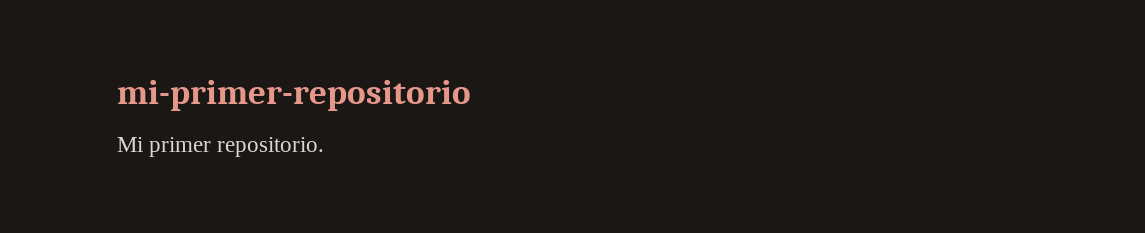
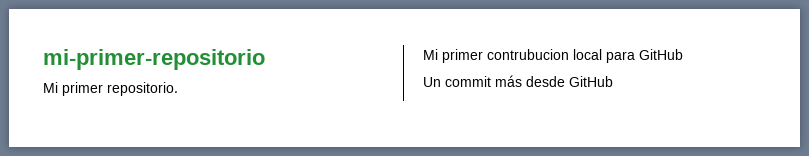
+ Mi primer contrubucion local para GitHub
+ Un commit más desde GitHub

